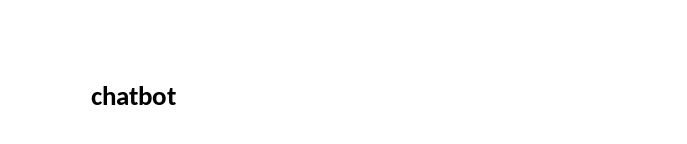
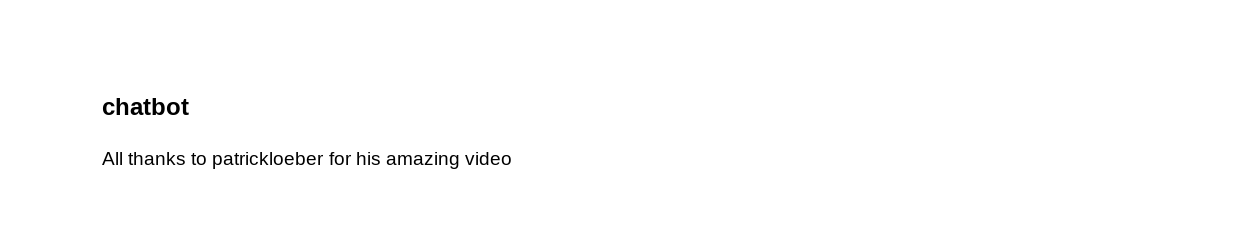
+ All thanks to patrickloeber for his amazing video

